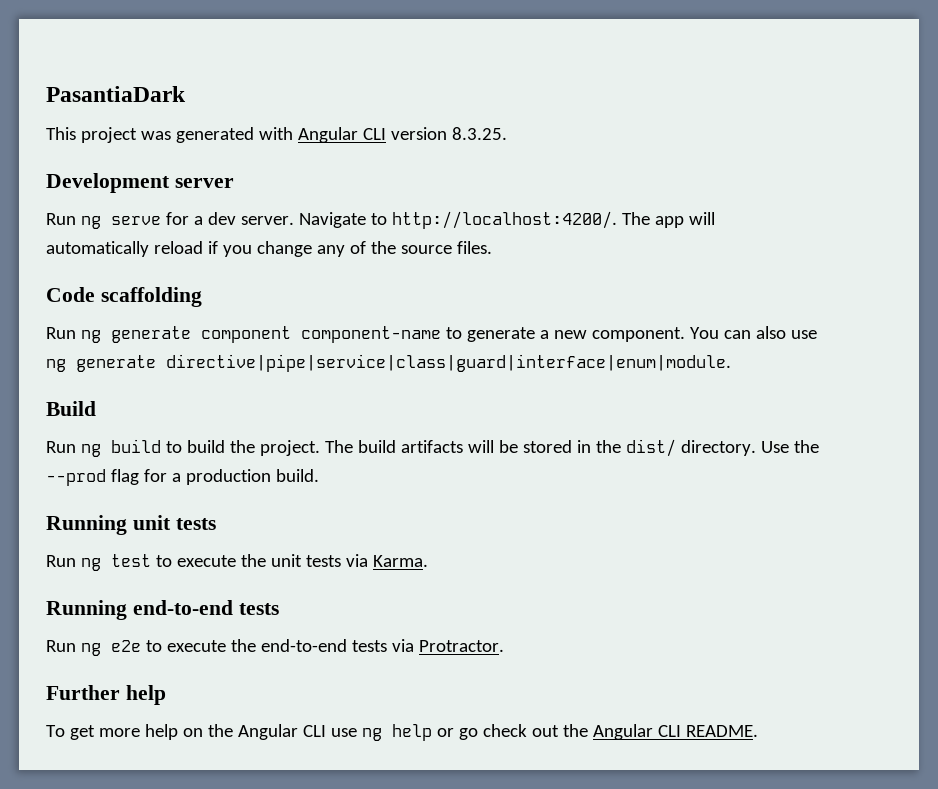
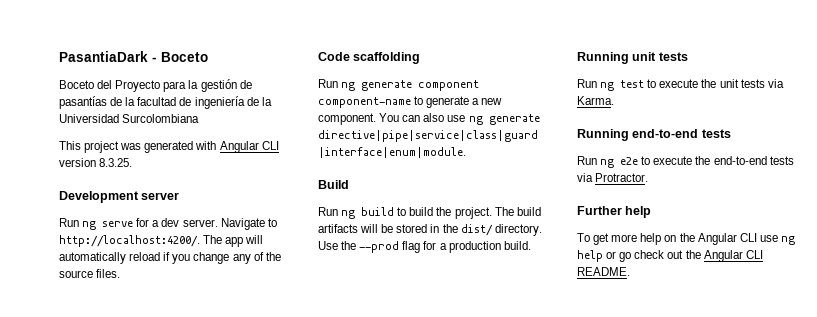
- PasantiaDark
+ PasantiaDark - Boceto
+ Boceto del Proyecto para la gestión de pasantías de la facultad de ingeniería de la Universidad Surcolombiana

